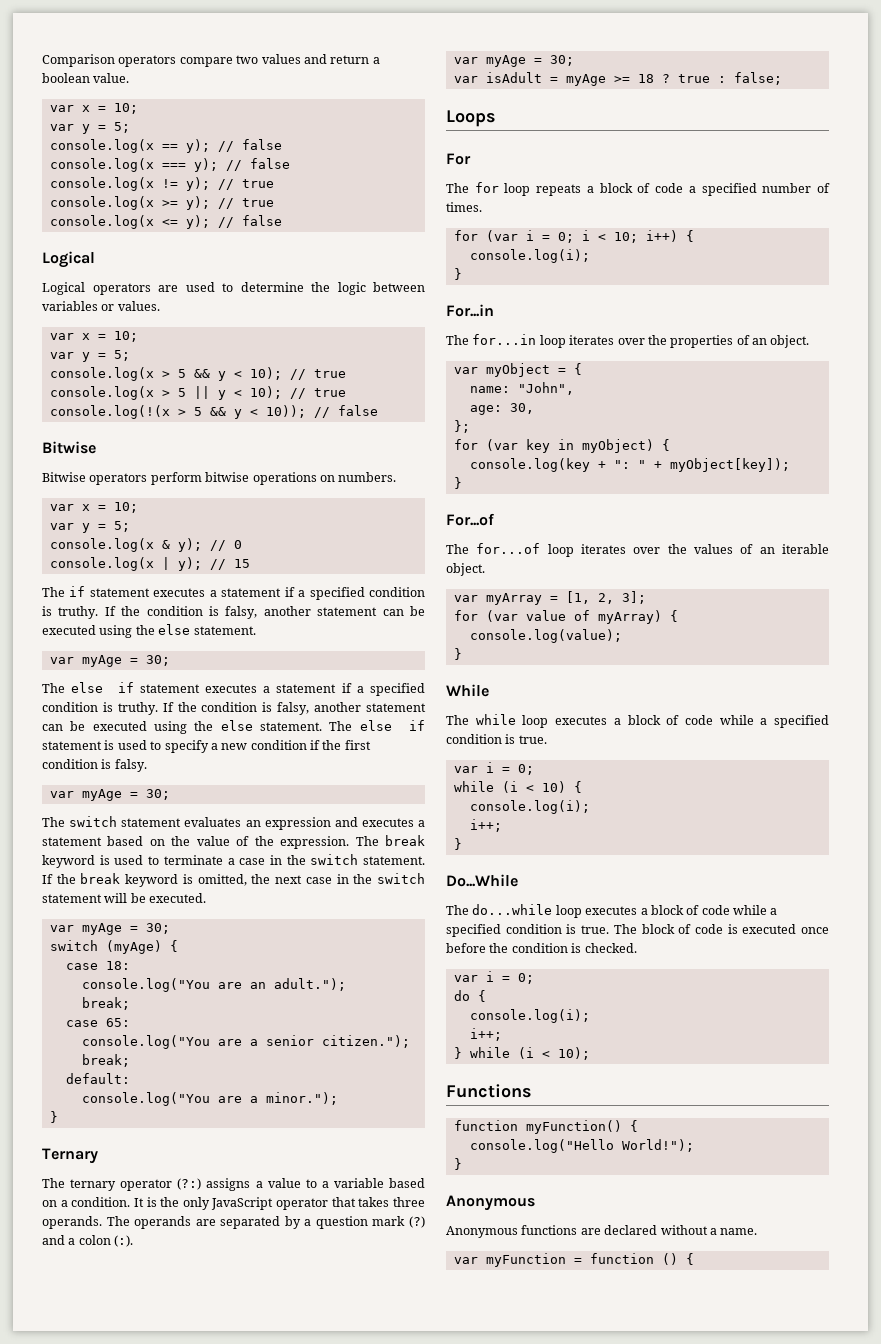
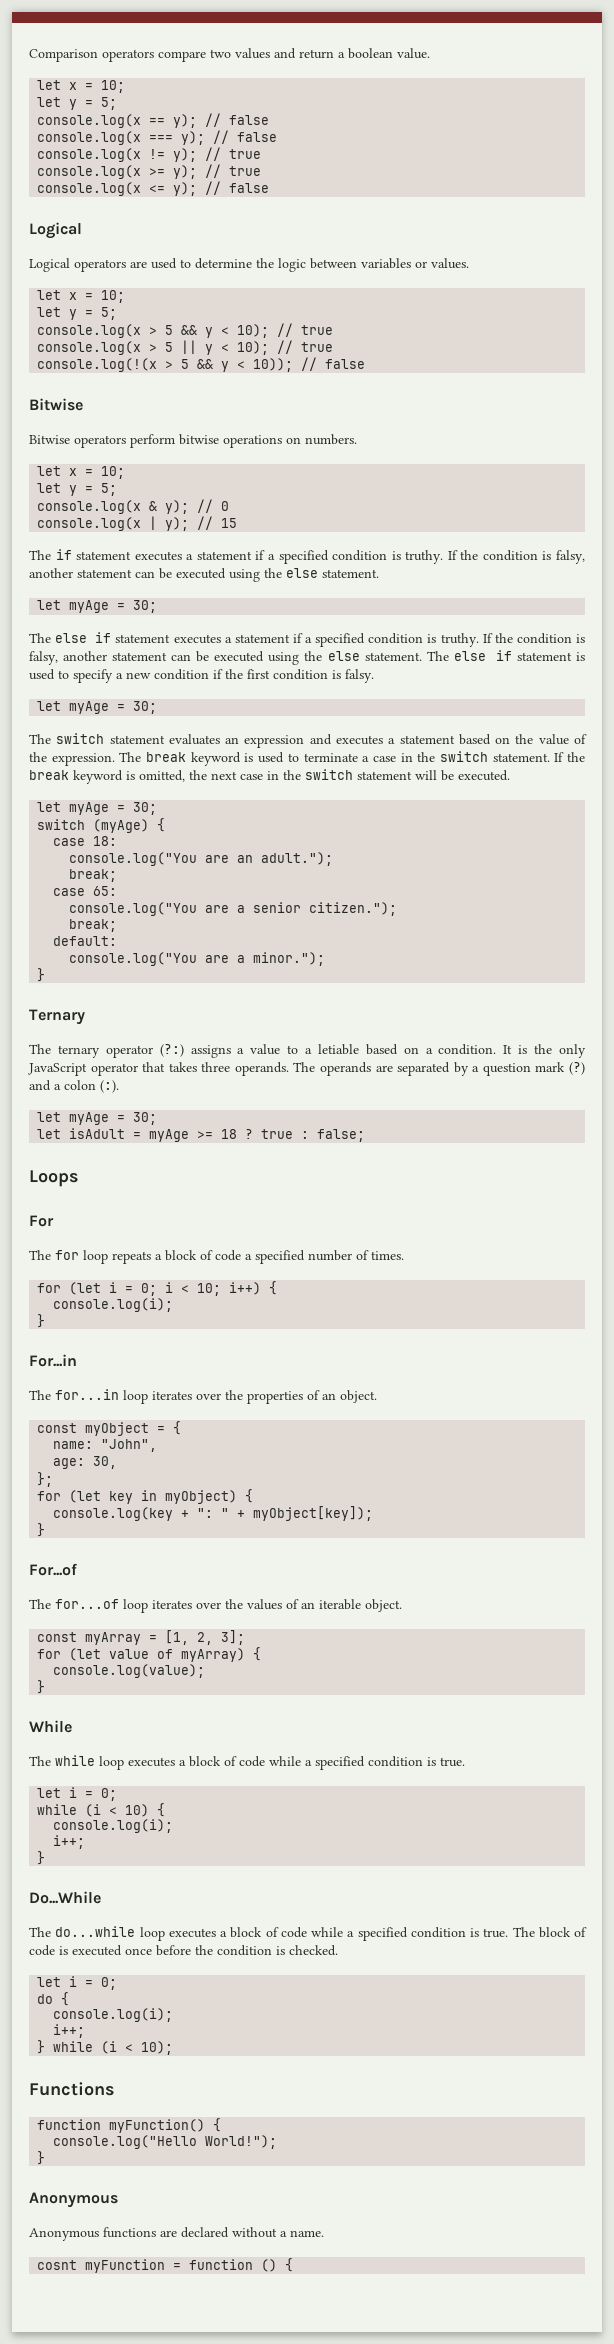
  Comparison operators compare two values and return a boolean value.
- var x = 10;
- var y = 5;
+ let x = 10;
+ let y = 5;
  Logical operators are used to determine the logic between variables or values.
- var x = 10;
- var y = 5;
+ let x = 10;
+ let y = 5;
  Bitwise operators perform bitwise operations on numbers.
- var x = 10;
- var y = 5;
+ let x = 10;
+ let y = 5;
  The if statement executes a statement if a specified condition is truthy. If the condition is falsy, another statement can be executed using the else statement.
- var myAge = 30;
+ let myAge = 30;
  The else if statement is used to specify a new condition if the first condition is falsy.
- var myAge = 30;
+ let myAge = 30;
  If the break keyword is omitted, the next case in the switch statement will be executed.
- var myAge = 30;
+ let myAge = 30;
- The ternary operator (?:) assigns a value to a variable based on a condition.
+ The ternary operator (?:) assigns a value to a letiable based on a condition.
  The operands are separated by a question mark (?) and a colon (:).
- var myAge = 30;
- var isAdult = myAge >= 18 ? true : false;
+ let myAge = 30;
+ let isAdult = myAge >= 18 ? true : false;
- for (var i = 0; i < 10; i++) {
+ for (let i = 0; i < 10; i++) {
- var myObject = {
+ const myObject = {
- for (var key in myObject) {
+ for (let key in myObject) {
- var myArray = [1, 2, 3];
+ const myArray = [1, 2, 3];
- for (var value of myArray) {
+ for (let value of myArray) {
  The while loop executes a block of code while a specified condition is true.
- var i = 0;
+ let i = 0;
  The block of code is executed once before the condition is checked.
- var i = 0;
+ let i = 0;
- var myFunction = function () {
+ cosnt myFunction = function () {

